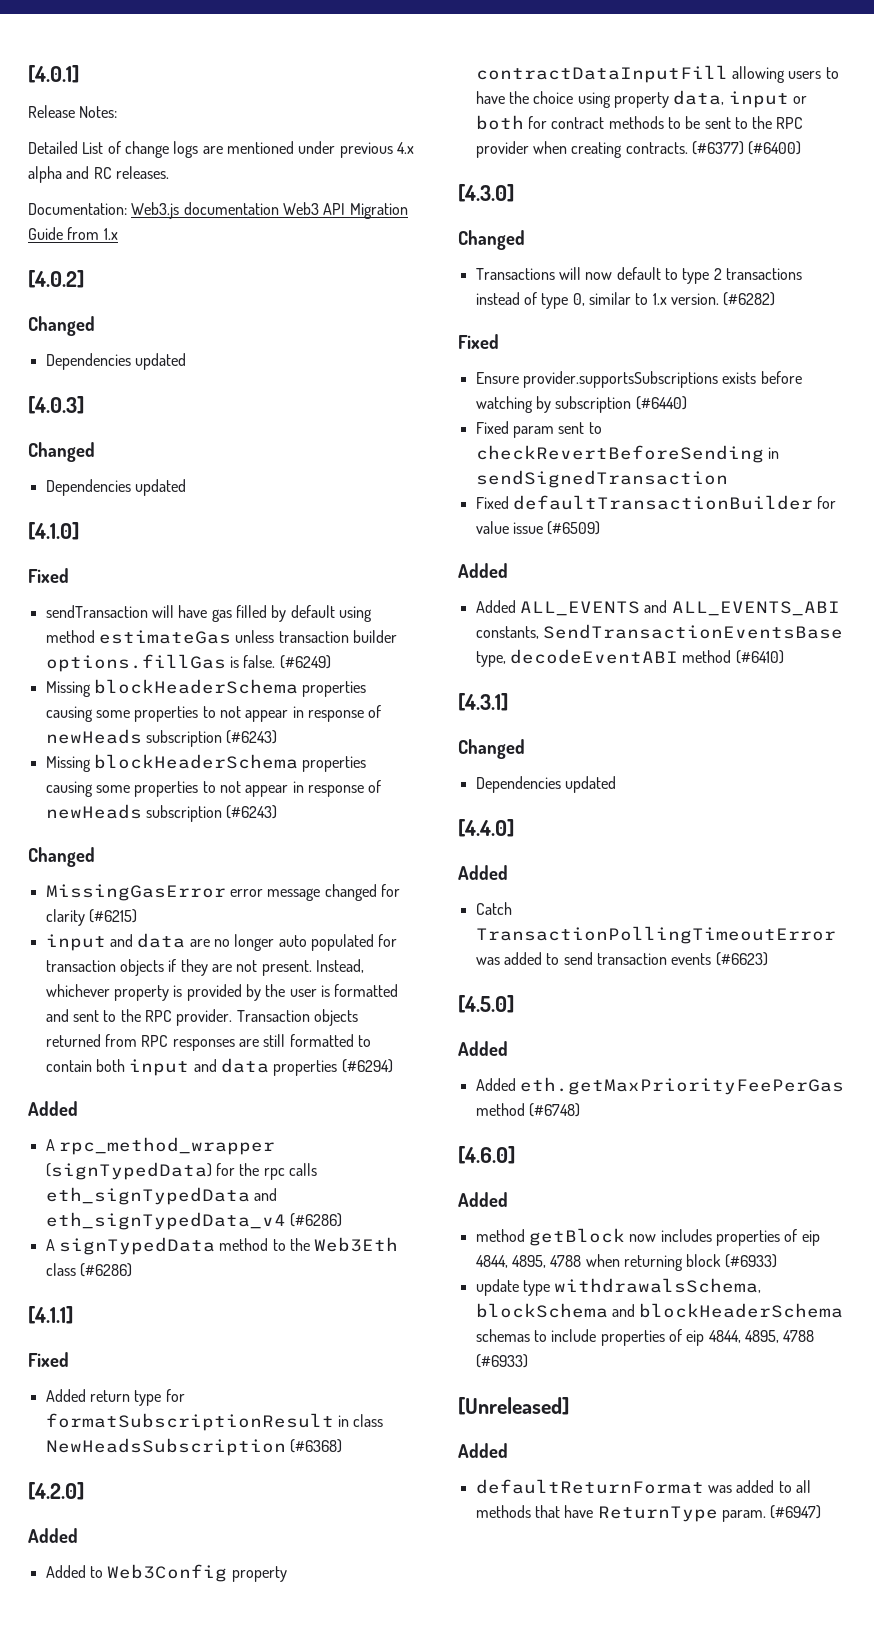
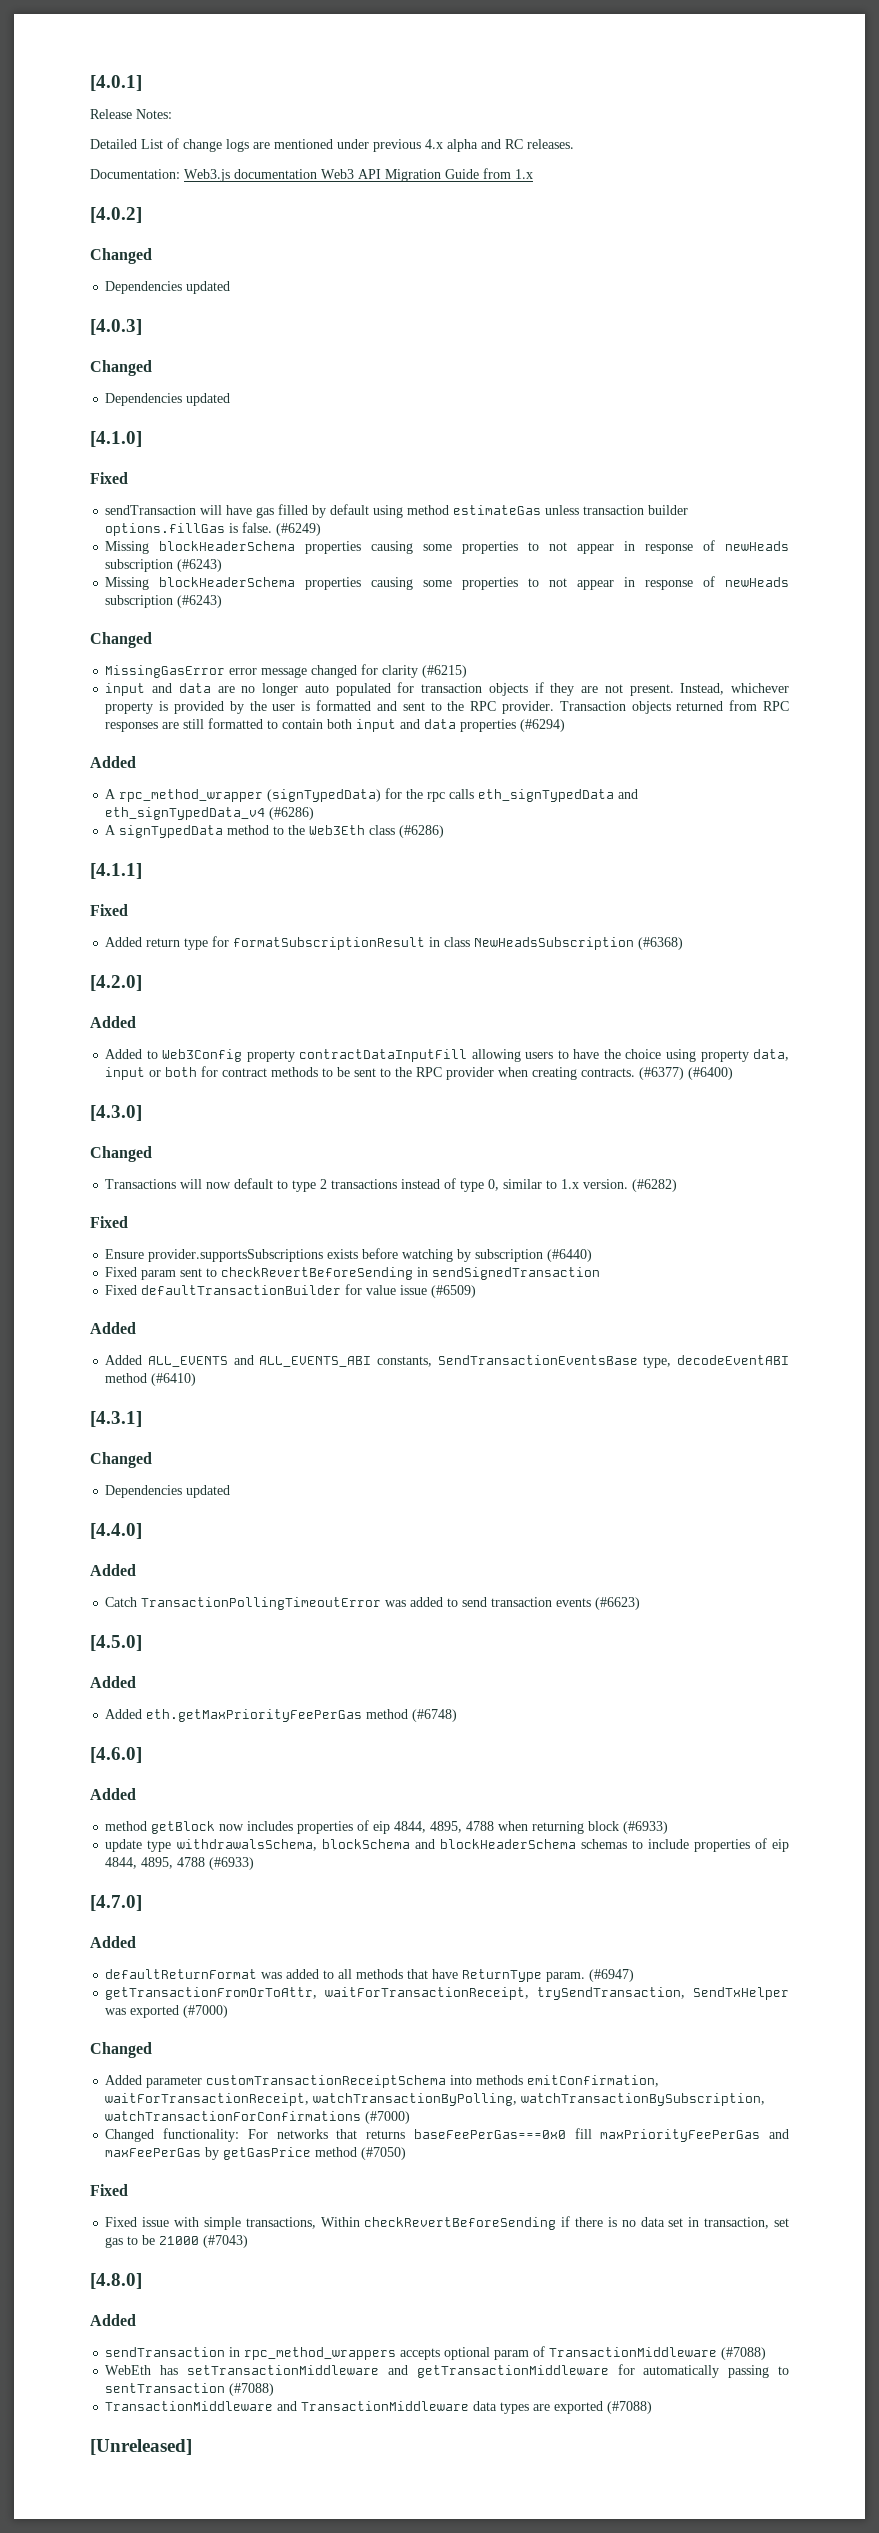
- [Unreleased]
+ [4.7.0]
+ getTransactionFromOrToAttr, waitForTransactionReceipt, trySendTransaction, SendTxHelper was exported (#7000)
+ Changed
+ Added parameter customTransactionReceiptSchema into methods emitConfirmation, waitForTransactionReceipt, watchTransactionByPolling, watchTransactionBySubscription, watchTransactionForConfirmations (#7000)
+ Changed functionality: For networks that returns baseFeePerGas===0x0 fill maxPriorityFeePerGas and maxFeePerGas by getGasPrice method (#7050)
+ Fixed
+ Fixed issue with simple transactions, Within checkRevertBeforeSending if there is no data set in transaction, set gas to be 21000 (#7043)
+ [4.8.0]
+ Added
+ sendTransaction in rpc_method_wrappers accepts optional param of TransactionMiddleware (#7088)
+ WebEth has setTransactionMiddleware and getTransactionMiddleware for automatically passing to sentTransaction (#7088)
+ TransactionMiddleware and TransactionMiddleware data types are exported (#7088)
+ [Unreleased]

